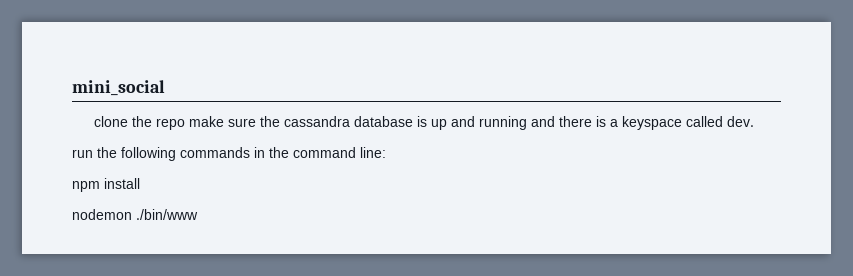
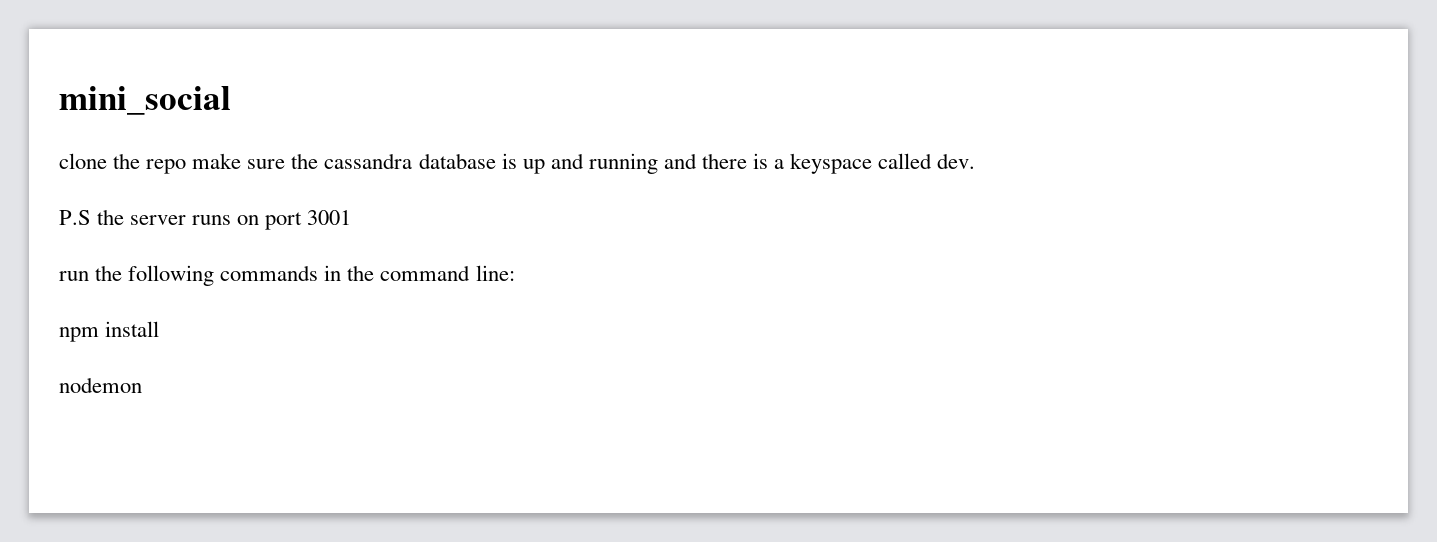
+ P.S the server runs on port 3001
- nodemon ./bin/www
+ nodemon

